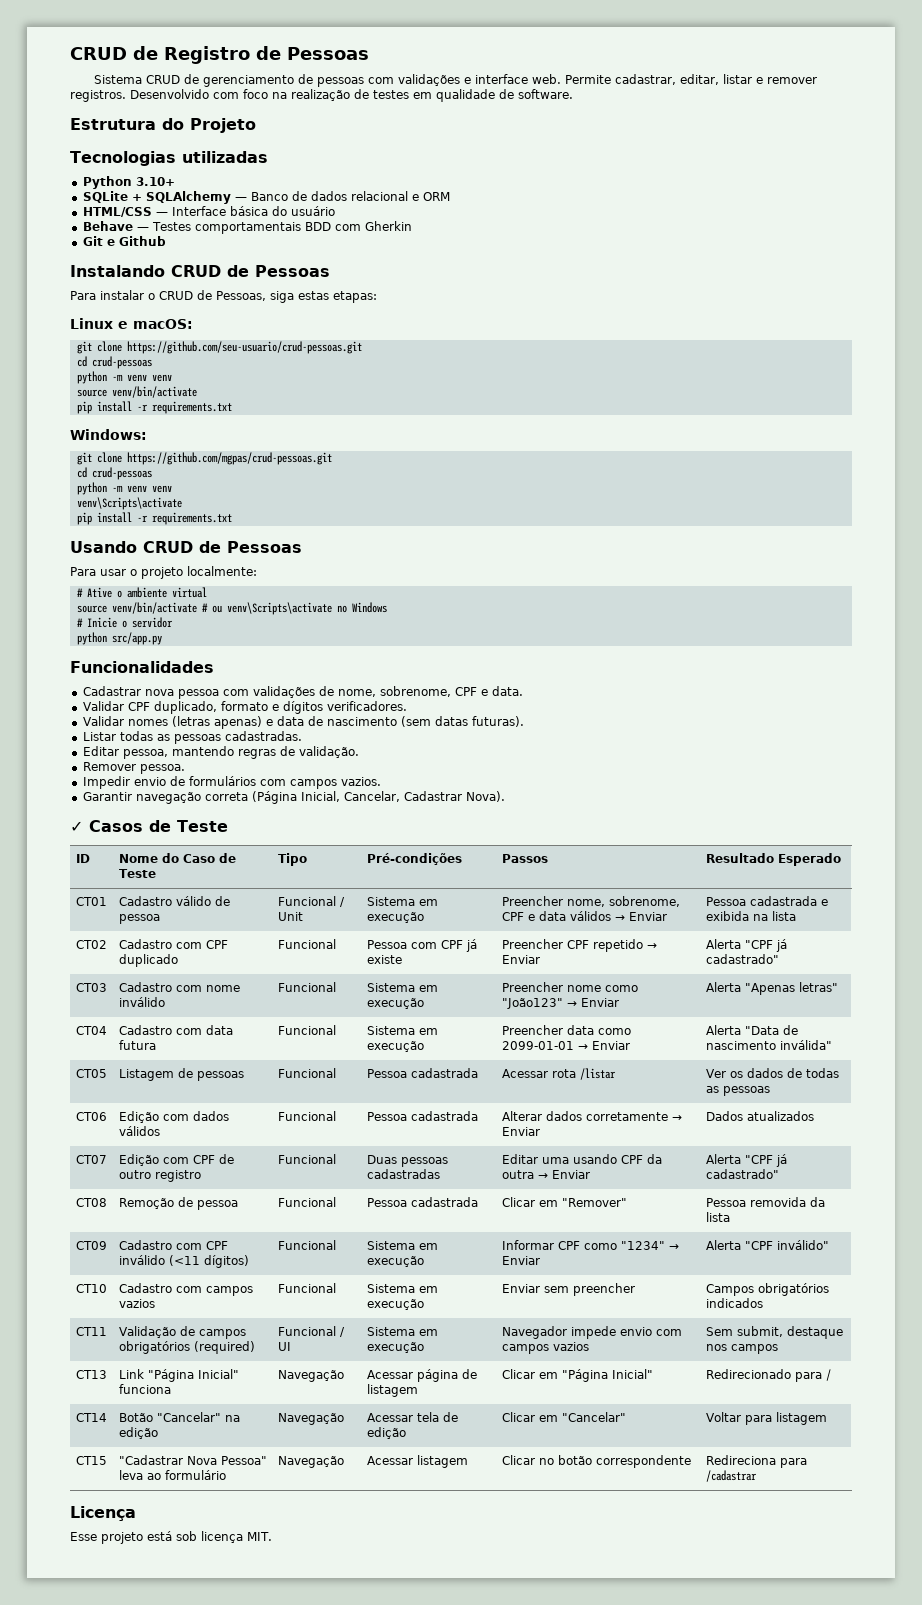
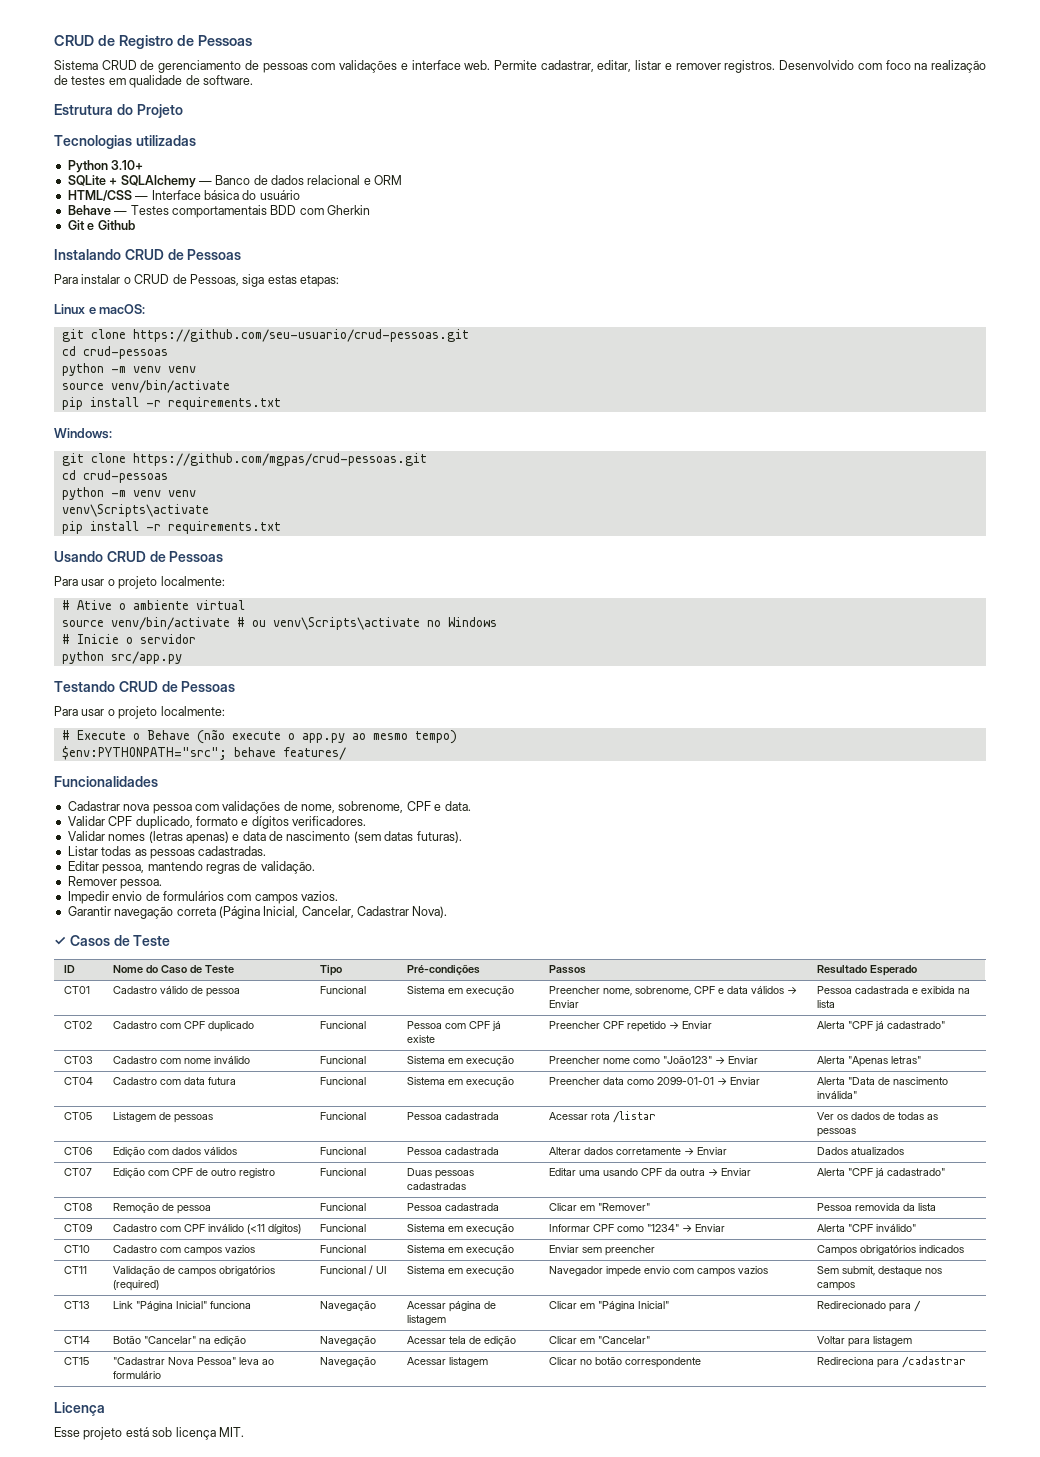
+ Testando CRUD de Pessoas
+ Para usar o projeto localmente:
+ # Execute o Behave (não execute o app.py ao mesmo tempo)
+ $env:PYTHONPATH="src"; behave features/
- CT01 | Cadastro válido de pessoa | Funcional / Unit | Sistema em execução | Preencher nome, sobrenome, CPF e data válidos → Enviar | Pessoa cadastrada e exibida na lista
+ CT01 | Cadastro válido de pessoa | Funcional | Sistema em execução | Preencher nome, sobrenome, CPF e data válidos → Enviar | Pessoa cadastrada e exibida na lista

